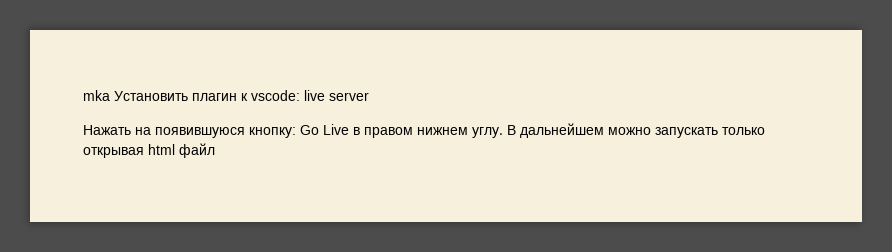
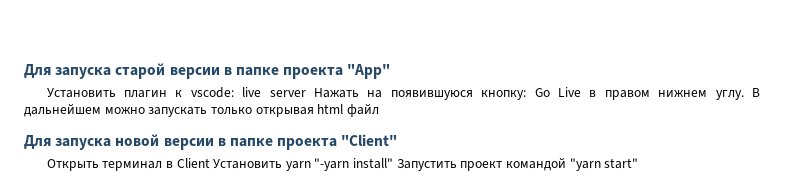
- mka Установить плагин к vscode: live server
- Нажать на появившуюся кнопку: Go Live в правом нижнем углу.
+ Для запуска старой версии в папке проекта "App"
+ Установить плагин к vscode: live server Нажать на появившуюся кнопку: Go Live в правом нижнем углу.
+ Для запуска новой версии в папке проекта "Client"
+ Открыть терминал в Client Установить yarn "-yarn install" Запустить проект командой "yarn start"

